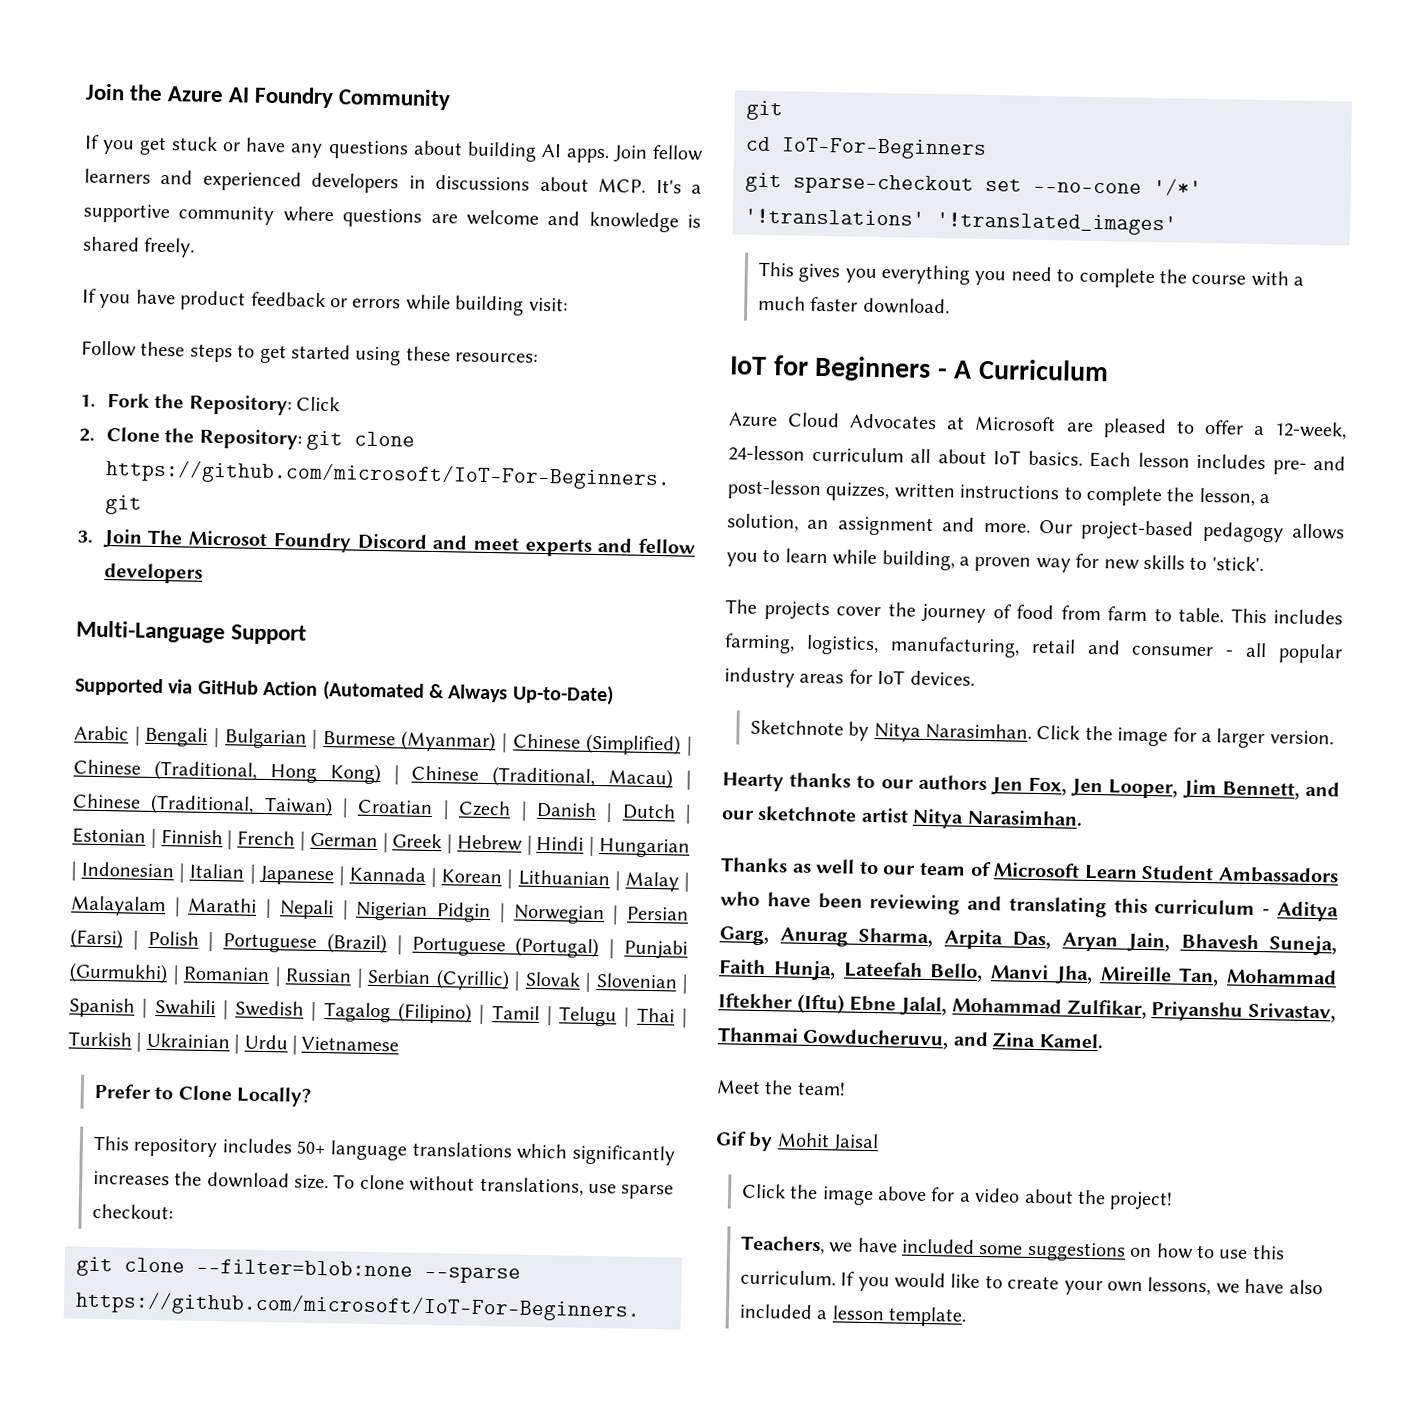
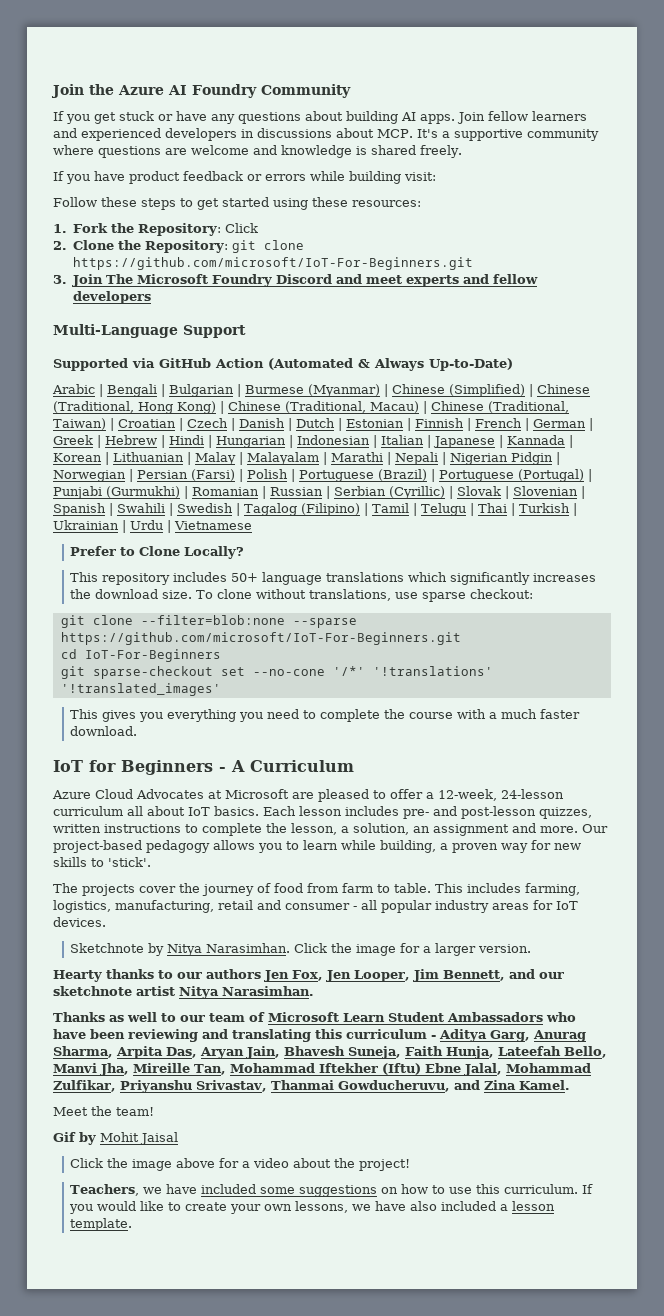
- 3. Join The Microsot Foundry Discord and meet experts and fellow developers
+ 3. Join The Microsoft Foundry Discord and meet experts and fellow developers

